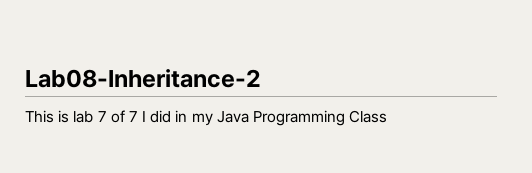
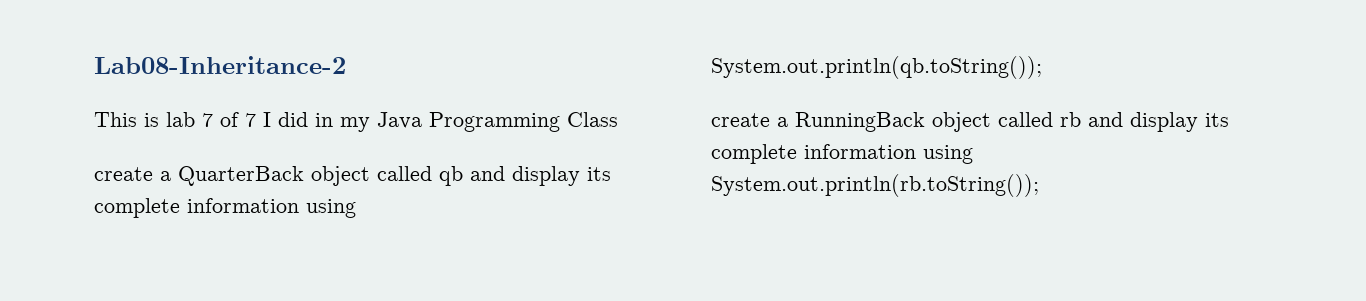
+ create a QuarterBack object called qb and display its complete information using System.out.println(qb.toString());
+ create a RunningBack object called rb and display its complete information using System.out.println(rb.toString());

